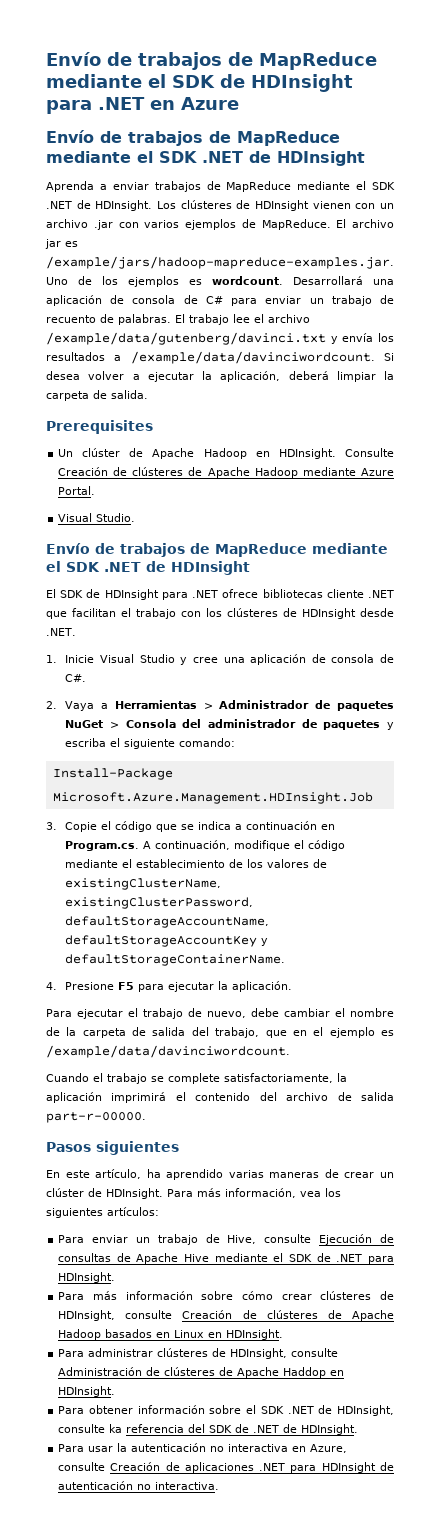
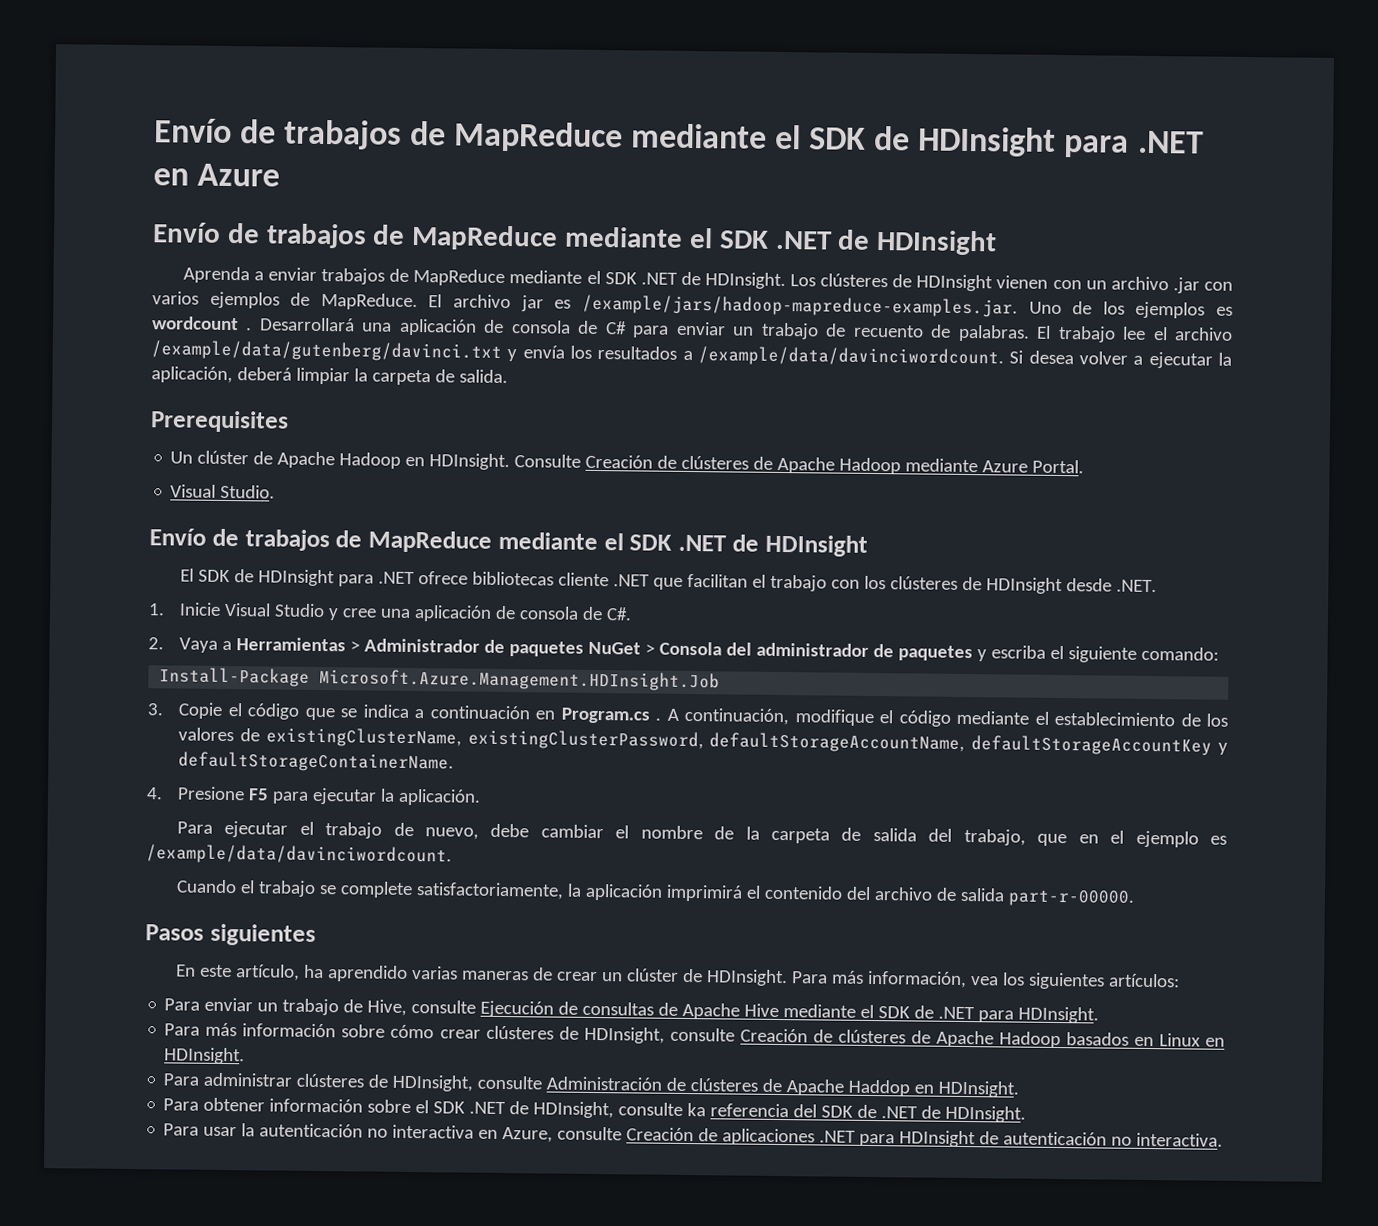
- El archivo jar es /example/jars/hadoop-mapreduce-examples.jar. Uno de los ejemplos es wordcount.
+ El archivo jar es /example/jars/hadoop-mapreduce-examples.jar. Uno de los ejemplos es wordcount .
- 3. Copie el código que se indica a continuación en Program.cs. A continuación, modifique el código mediante el establecimiento de los valores de existingClusterName, existingClusterPassword, defaultStorageAccountName, defaultStorageAccountKey y defaultStorageContainerName.
+ 3. Copie el código que se indica a continuación en Program.cs . A continuación, modifique el código mediante el establecimiento de los valores de existingClusterName, existingClusterPassword, defaultStorageAccountName, defaultStorageAccountKey y defaultStorageContainerName.

